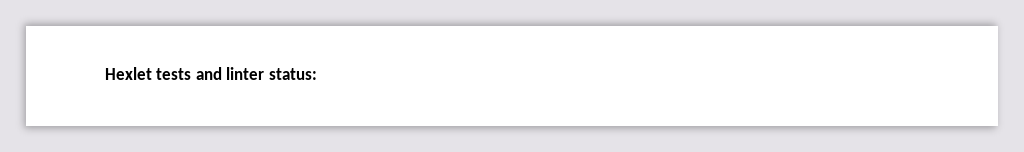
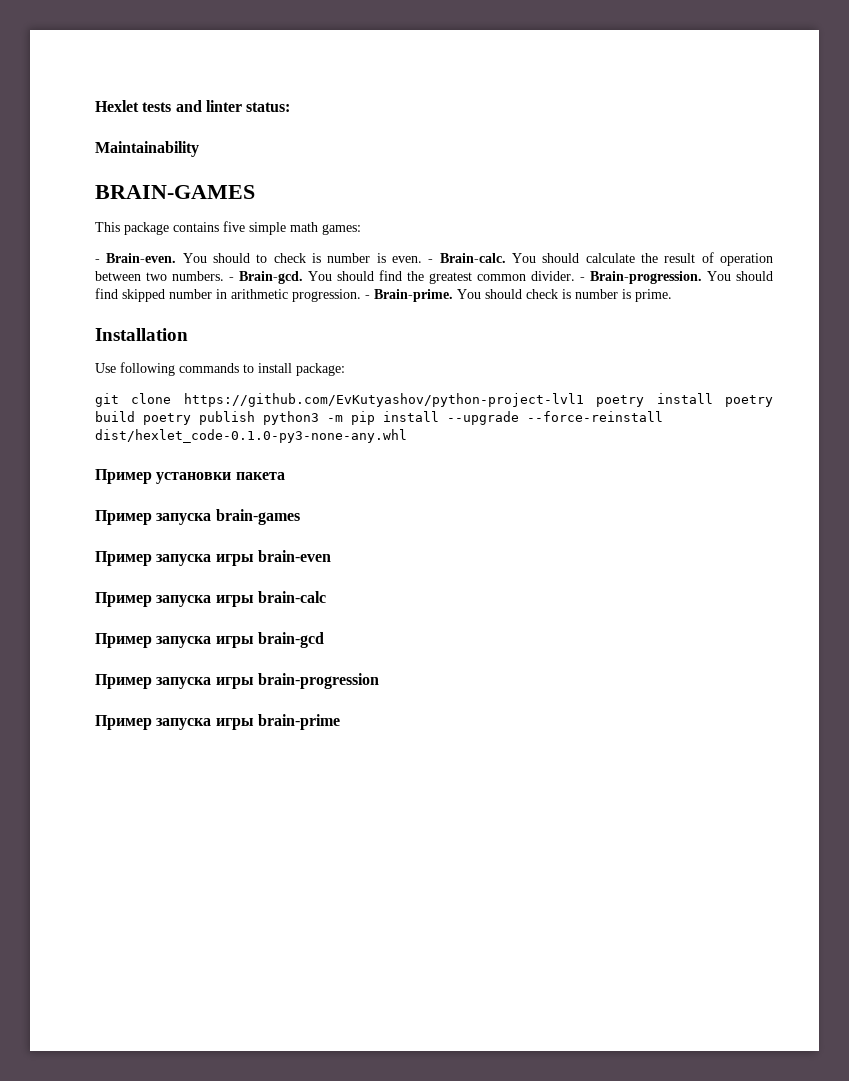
+ Maintainability
+ BRAIN-GAMES
+ This package contains five simple math games:
+ - Brain-even. You should to check is number is even. - Brain-calc. You should calculate the result of operation between two numbers. - Brain-gcd. You should find the greatest common divider. - Brain-progression. You should find skipped number in arithmetic progression. - Brain-prime. You should check is number is prime.
+ Installation
+ Use following commands to install package:
+ git clone https://github.com/EvKutyashov/python-project-lvl1 poetry install poetry build poetry publish python3 -m pip install --upgrade --force-reinstall dist/hexlet_code-0.1.0-py3-none-any.whl
+ Пример установки пакета
+ Пример запуска brain-games
+ Пример запуска игры brain-even
+ Пример запуска игры brain-calc
+ Пример запуска игры brain-gcd
+ Пример запуска игры brain-progression
+ Пример запуска игры brain-prime

